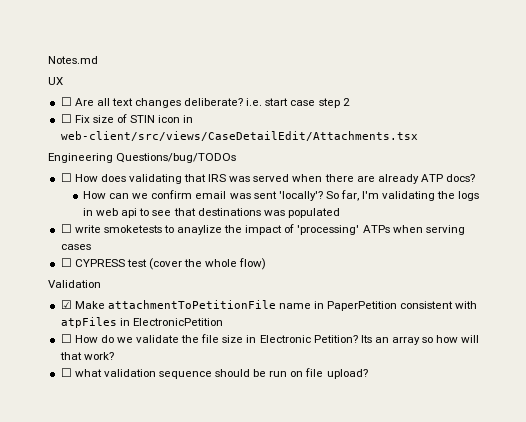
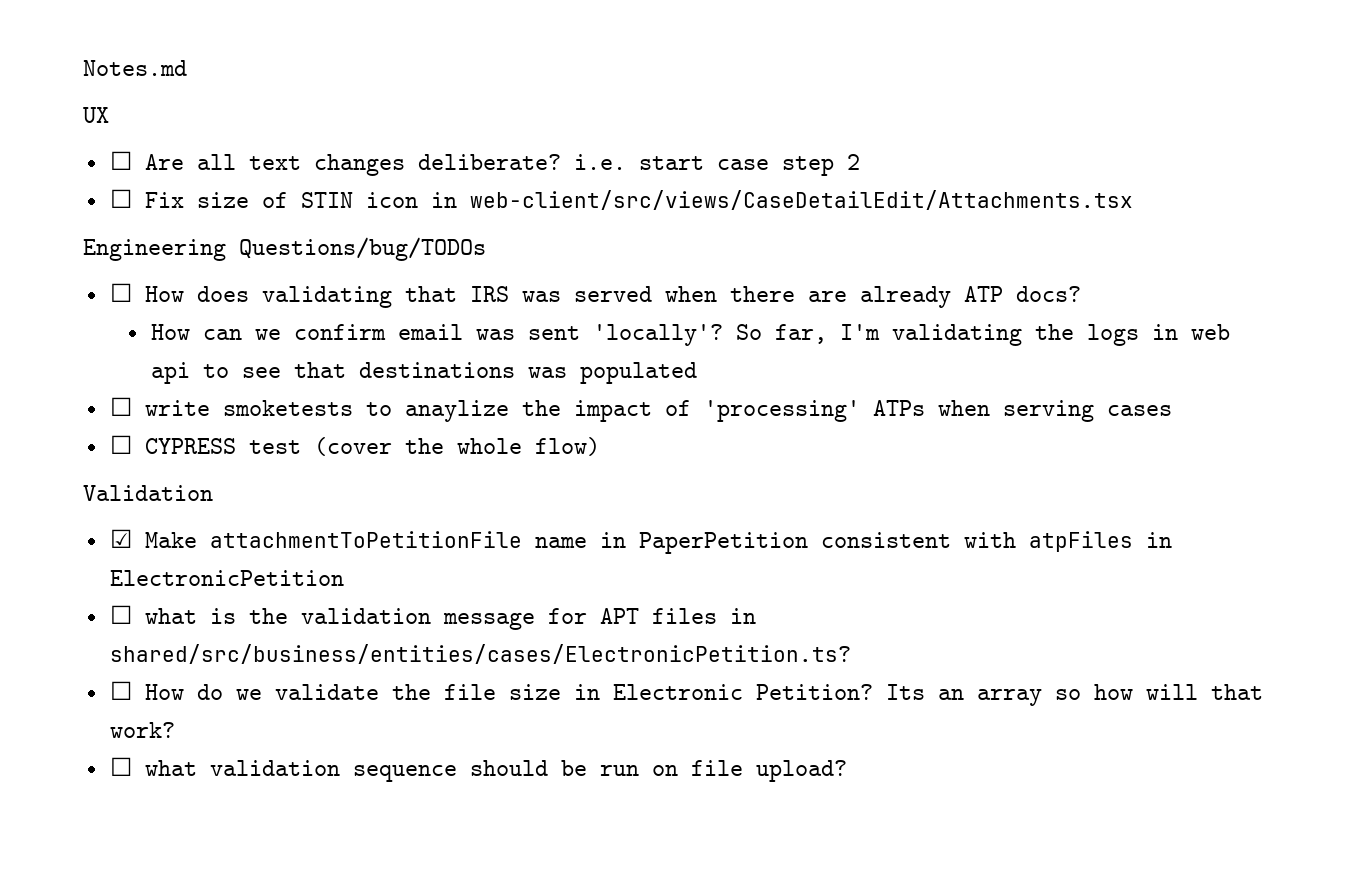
+ ☐ what is the validation message for APT files in shared/src/business/entities/cases/ElectronicPetition.ts?

